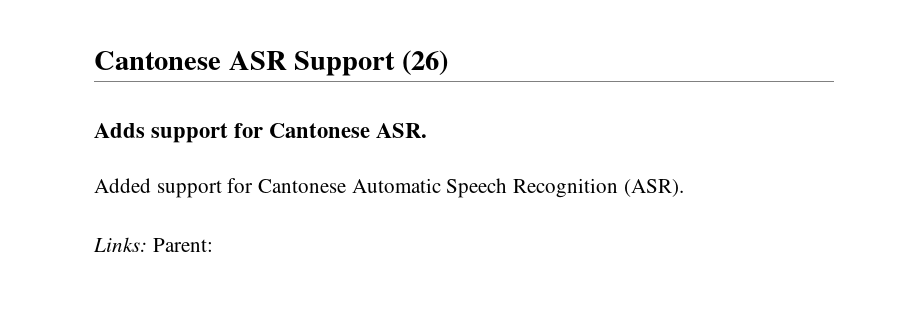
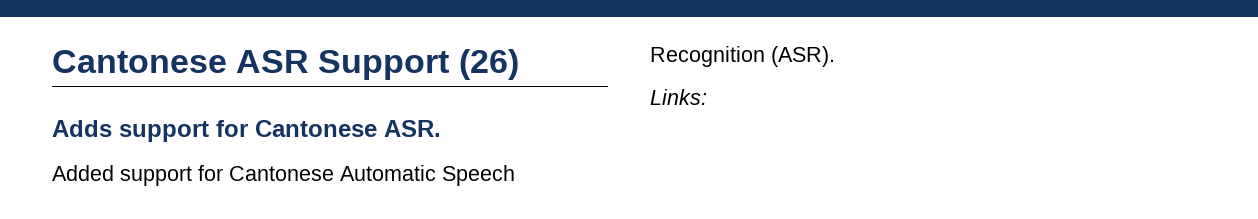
- Links: Parent:
+ Links:

